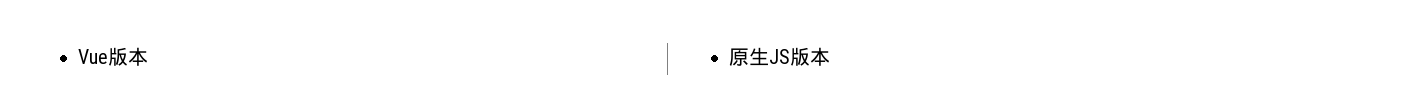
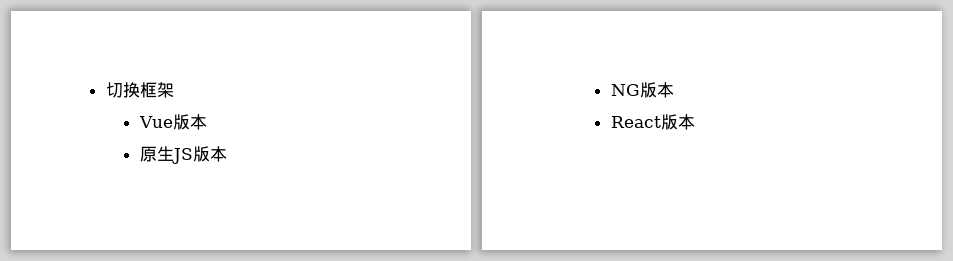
+ 切换框架
+ NG版本
+ React版本

